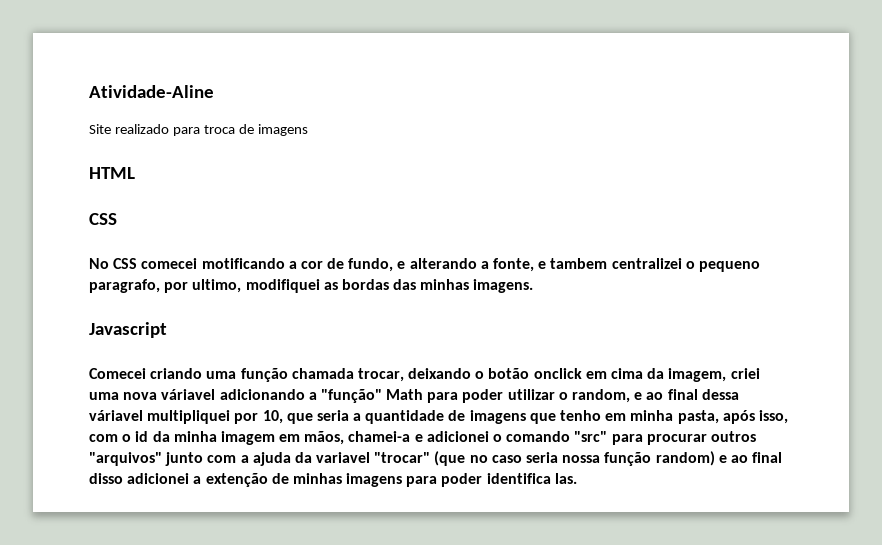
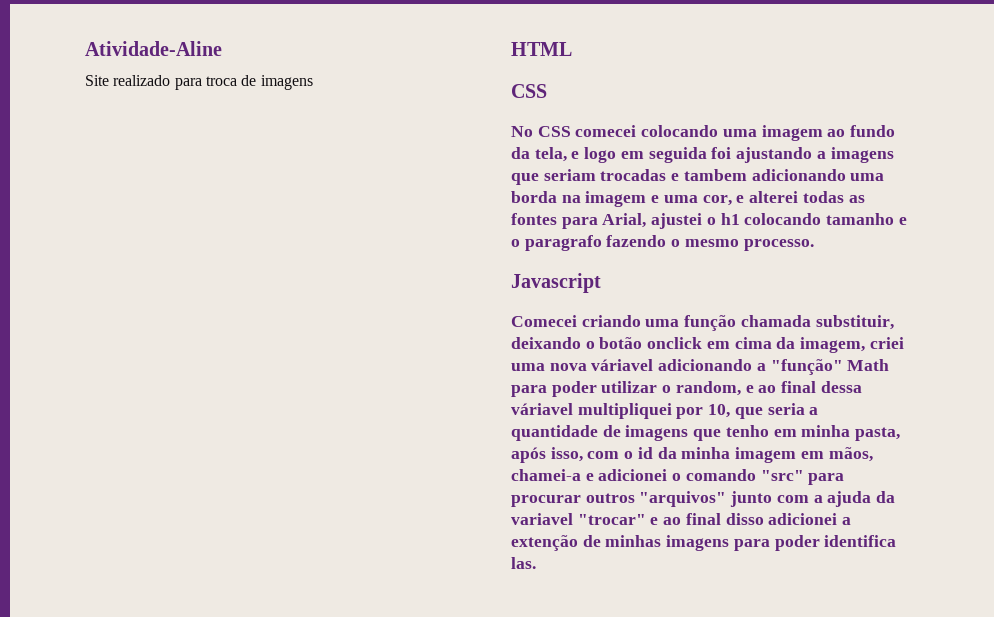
- No CSS comecei motificando a cor de fundo, e alterando a fonte, e tambem centralizei o pequeno paragrafo, por ultimo, modifiquei as bordas das minhas imagens.
+ No CSS comecei colocando uma imagem ao fundo da tela, e logo em seguida foi ajustando a imagens que seriam trocadas e tambem adicionando uma borda na imagem e uma cor, e alterei todas as fontes para Arial, ajustei o h1 colocando tamanho e o paragrafo fazendo o mesmo processo.
- Comecei criando uma função chamada trocar, deixando o botão onclick em cima da imagem, criei uma nova váriavel adicionando a "função" Math para poder utilizar o random, e ao final dessa váriavel multipliquei por 10, que seria a quantidade de imagens que tenho em minha pasta, após isso, com o id da minha imagem em mãos, chamei-a e adicionei o comando "src" para procurar outros "arquivos" junto com a ajuda da variavel "trocar" (que no caso seria nossa função random) e ao final disso adicionei a extenção de minhas imagens para poder identifica las.
+ Comecei criando uma função chamada substituir, deixando o botão onclick em cima da imagem, criei uma nova váriavel adicionando a "função" Math para poder utilizar o random, e ao final dessa váriavel multipliquei por 10, que seria a quantidade de imagens que tenho em minha pasta, após isso, com o id da minha imagem em mãos, chamei-a e adicionei o comando "src" para procurar outros "arquivos" junto com a ajuda da variavel "trocar" e ao final disso adicionei a extenção de minhas imagens para poder identifica las.

